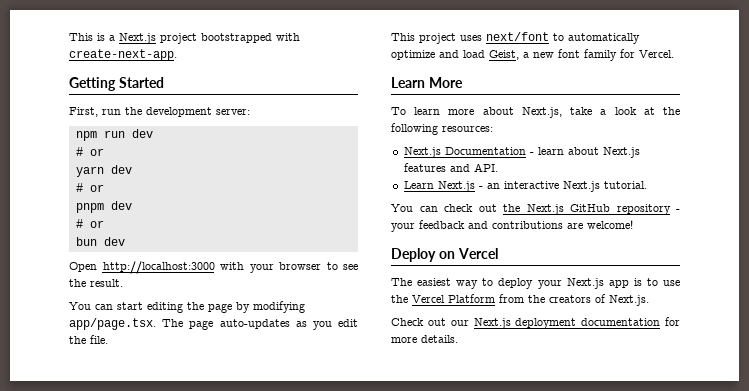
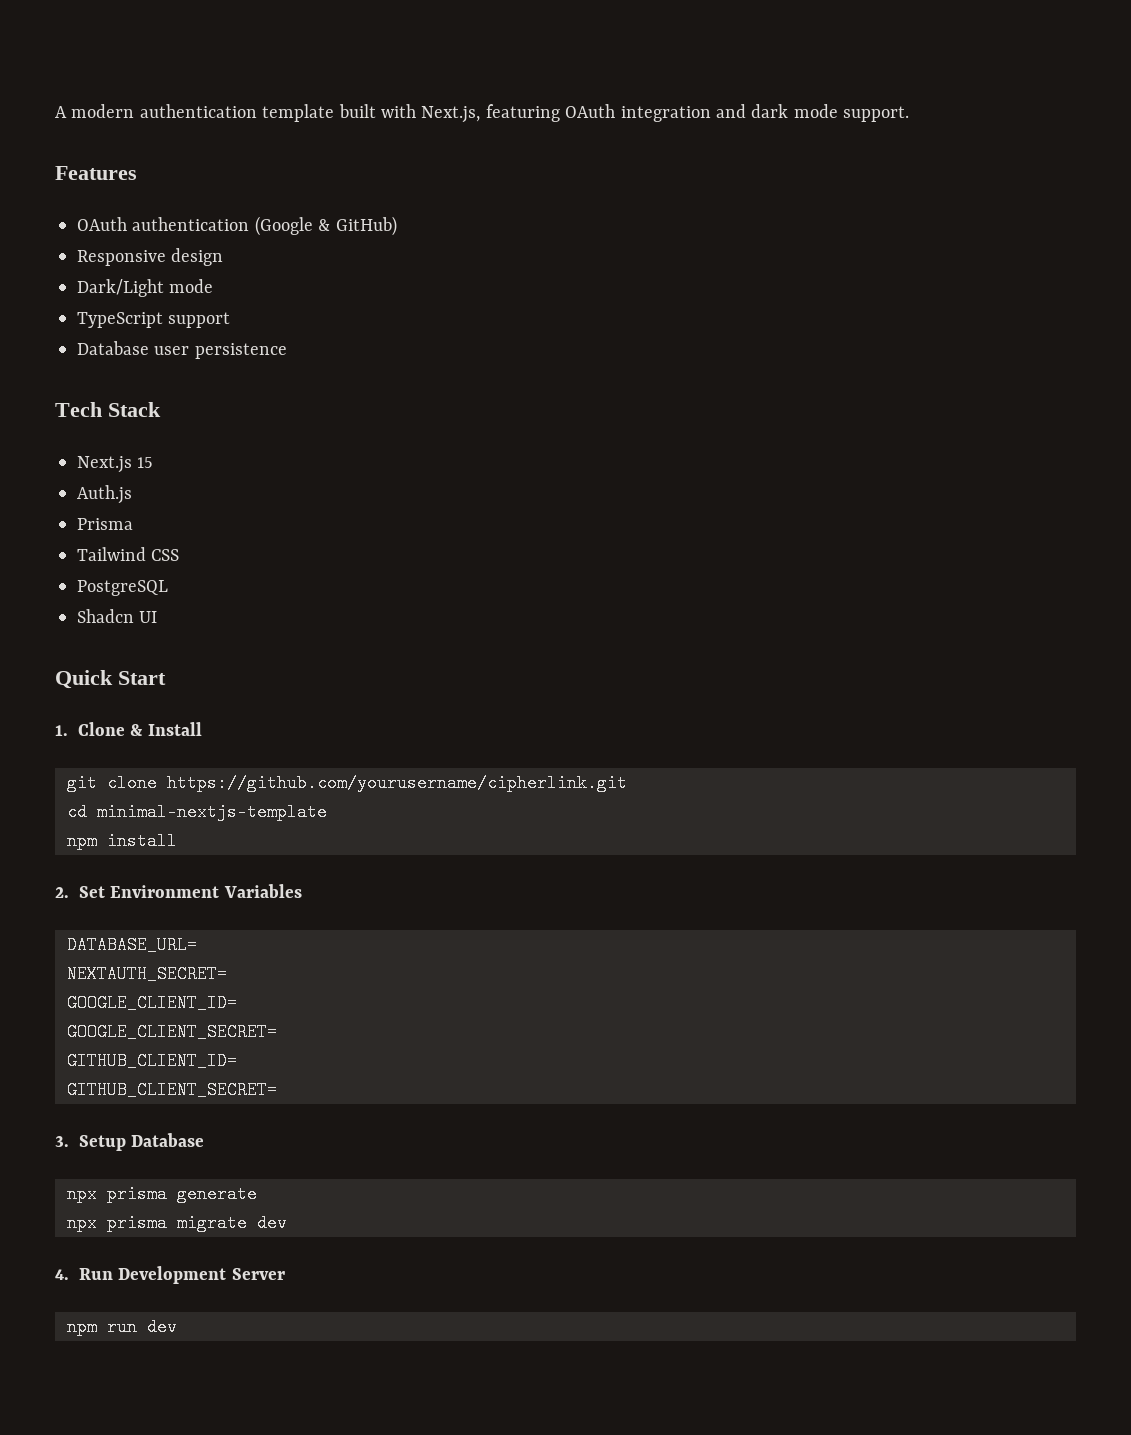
- This is a Next.js project bootstrapped with create-next-app.
- Getting Started
- First, run the development server:
+ A modern authentication template built with Next.js, featuring OAuth integration and dark mode support.
+ Features
+ OAuth authentication (Google & GitHub)
+ Responsive design
+ Dark/Light mode
+ TypeScript support
+ Database user persistence
+ Tech Stack
+ Next.js 15
+ Auth.js
+ Prisma
+ Tailwind CSS
+ PostgreSQL
+ Shadcn UI
+ Quick Start
+ 1. Clone & Install
+ git clone https://github.com/yourusername/cipherlink.git
+ cd minimal-nextjs-template
+ npm install
+ 2. Set Environment Variables
+ DATABASE_URL=
+ NEXTAUTH_SECRET=
+ GOOGLE_CLIENT_ID=
+ GOOGLE_CLIENT_SECRET=
+ GITHUB_CLIENT_ID=
+ GITHUB_CLIENT_SECRET=
+ 3. Setup Database
+ npx prisma generate
+ npx prisma migrate dev
+ 4. Run Development Server
  npm run dev
- # or
- yarn dev
- # or
- pnpm dev
- # or
- bun dev
- Open http://localhost:3000 with your browser to see the result.
- You can start editing the page by modifying app/page.tsx. The page auto-updates as you edit the file.
- This project uses next/font to automatically optimize and load Geist, a new font family for Vercel.
- Learn More
- To learn more about Next.js, take a look at the following resources:
- Next.js Documentation - learn about Next.js features and API.
- Learn Next.js - an interactive Next.js tutorial.
- You can check out the Next.js GitHub repository - your feedback and contributions are welcome!
- Deploy on Vercel
- The easiest way to deploy your Next.js app is to use the Vercel Platform from the creators of Next.js.
- Check out our Next.js deployment documentation for more details.

